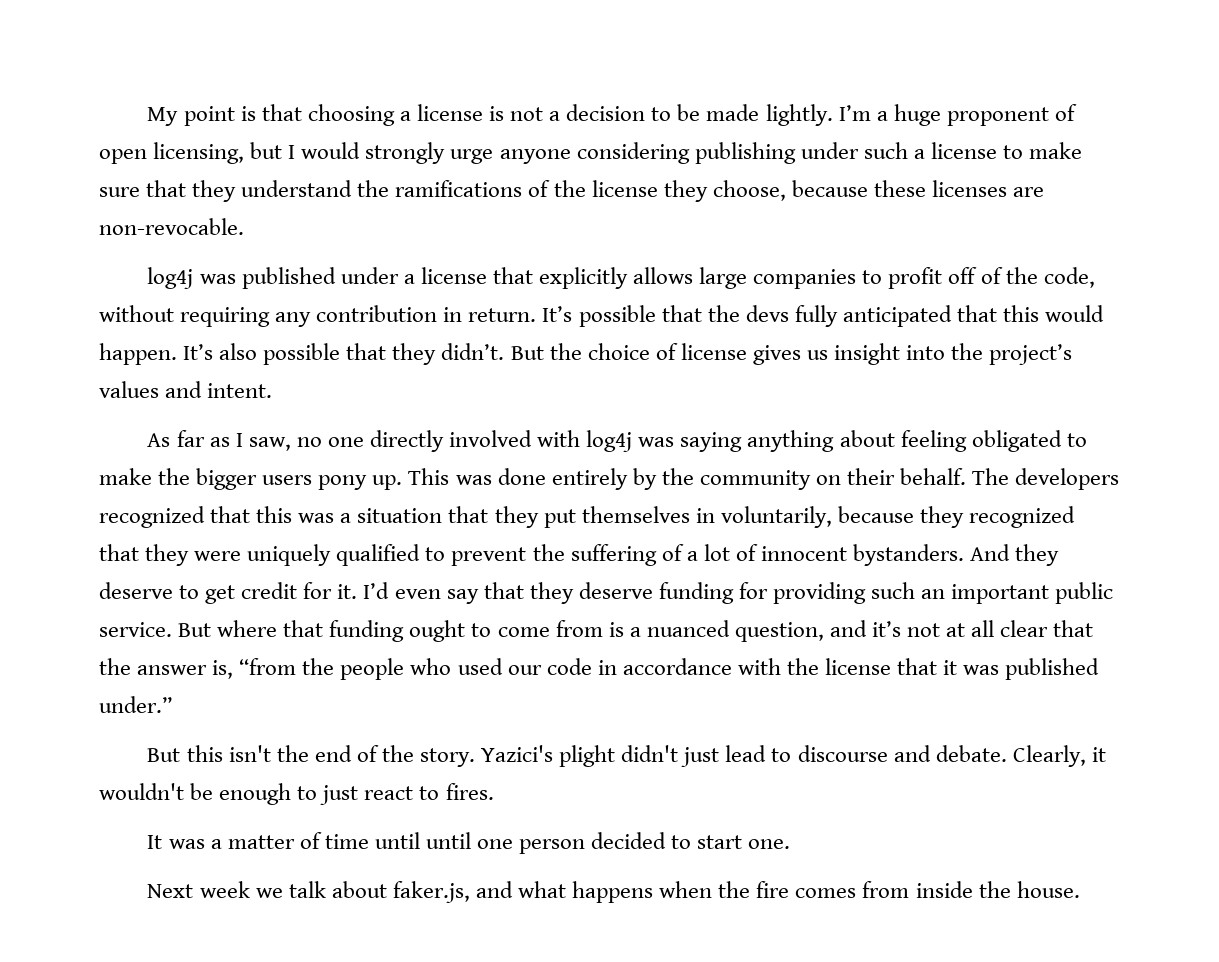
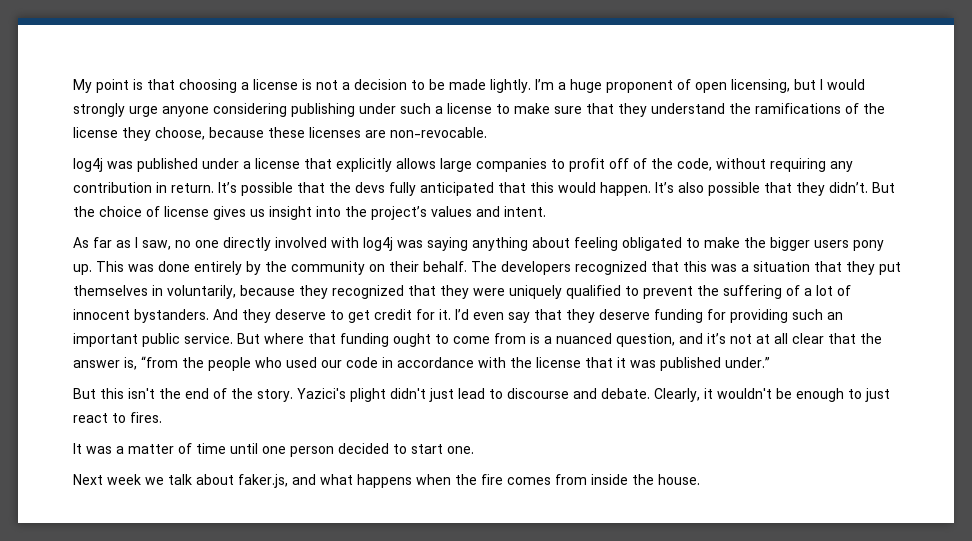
- It was a matter of time until until one person decided to start one.
+ It was a matter of time until one person decided to start one.

